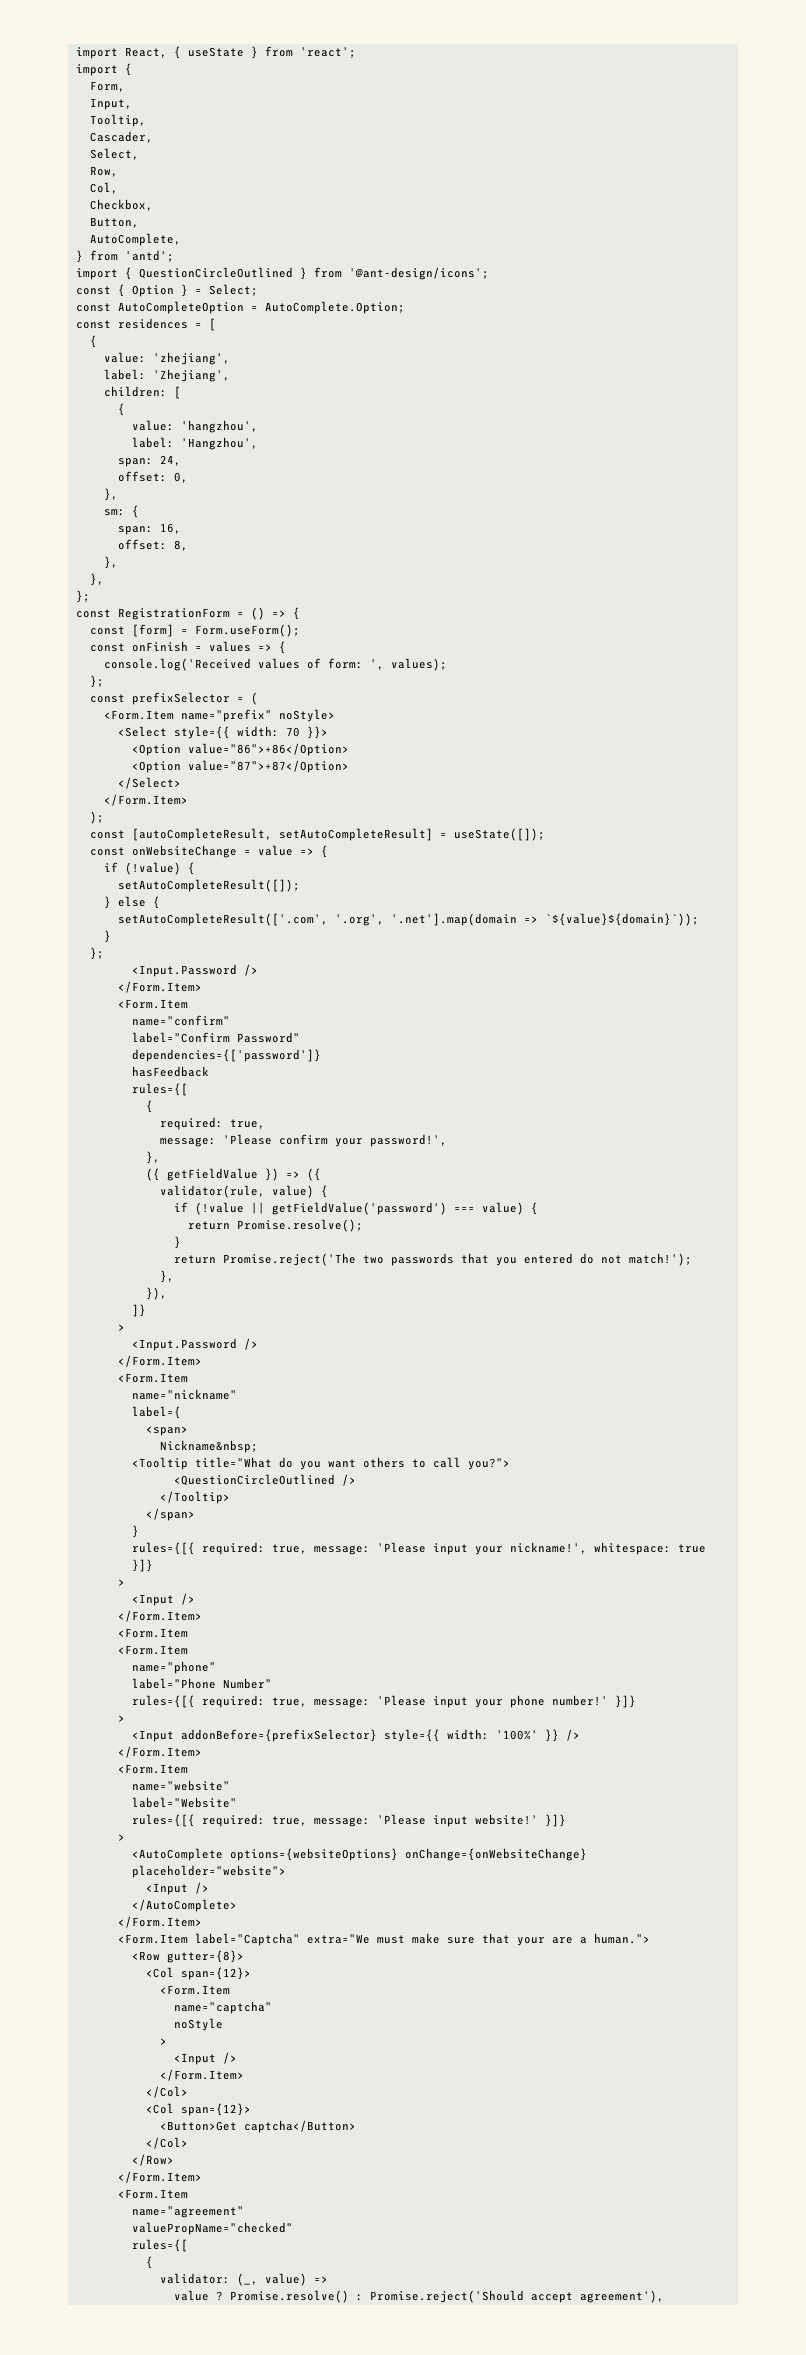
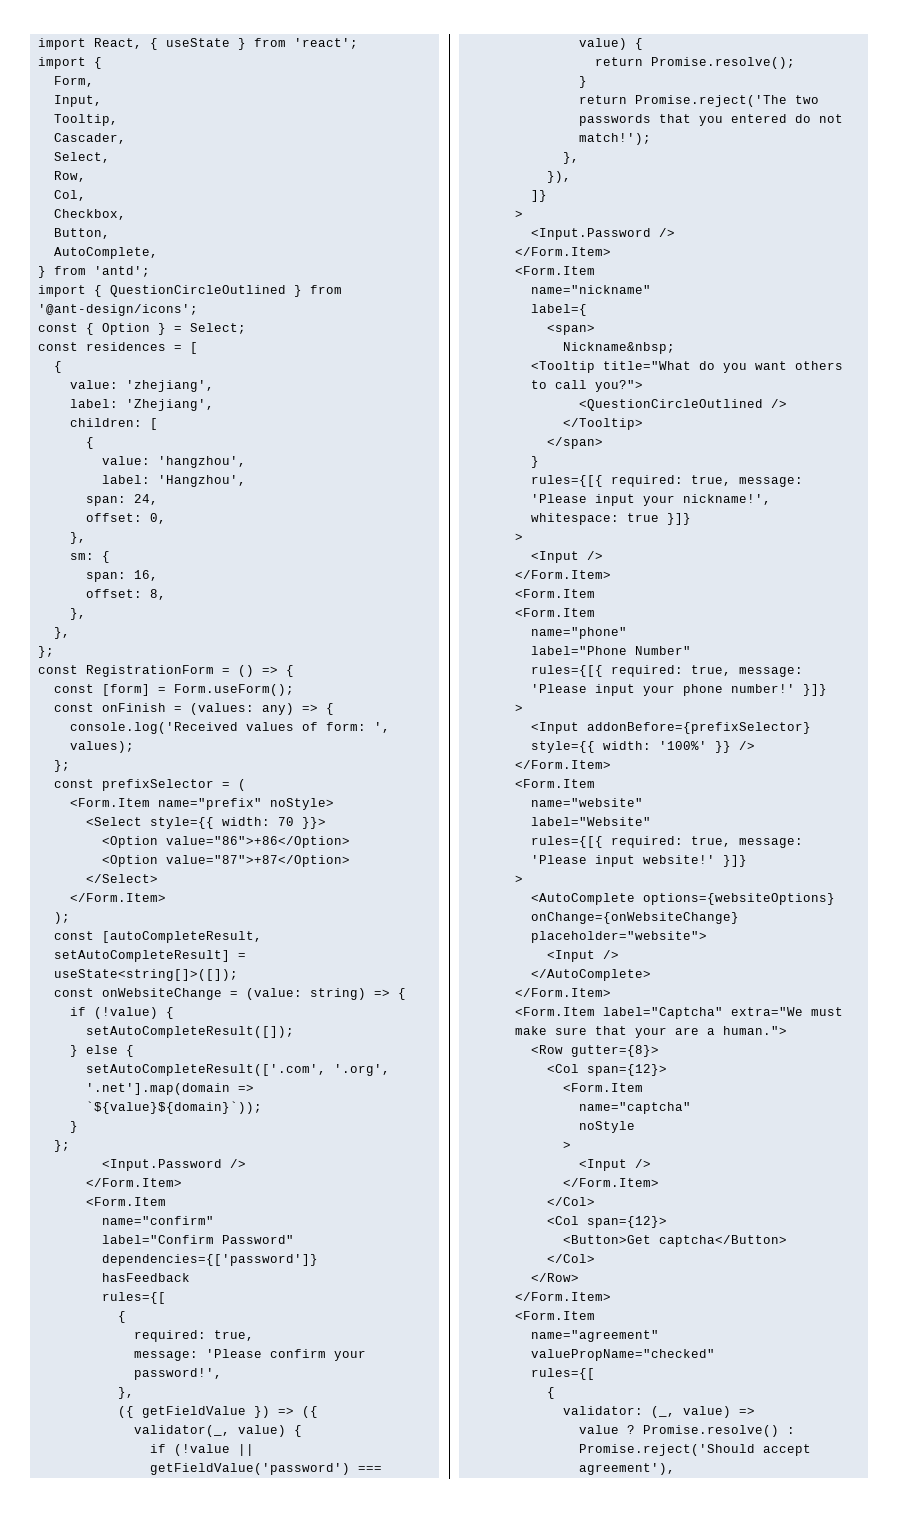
- const AutoCompleteOption = AutoComplete.Option;
- const onFinish = values => {
+ const onFinish = (values: any) => {
- const [autoCompleteResult, setAutoCompleteResult] = useState([]);
+ const [autoCompleteResult, setAutoCompleteResult] = useState<string[]>([]);
- const onWebsiteChange = value => {
+ const onWebsiteChange = (value: string) => {
- validator(rule, value) {
+ validator(_, value) {

